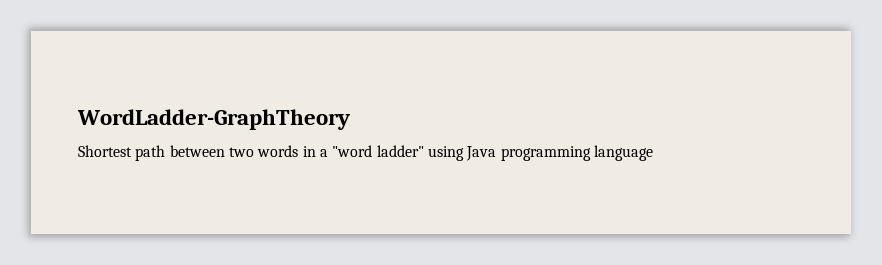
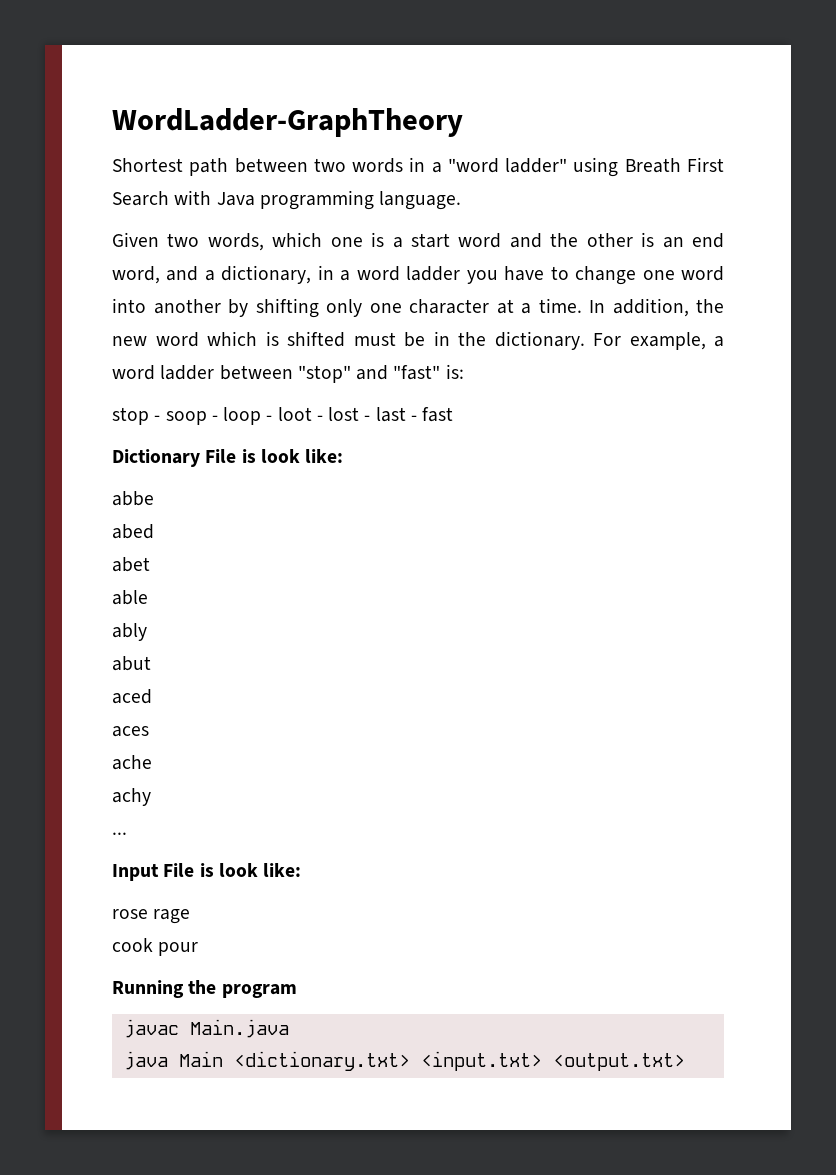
- Shortest path between two words in a "word ladder" using Java programming language
+ Shortest path between two words in a "word ladder" using Breath First Search with Java programming language.
+ Given two words, which one is a start word and the other is an end word, and a dictionary, in a word ladder you have to change one word into another by shifting only one character at a time. In addition, the new word which is shifted must be in the dictionary. For example, a word ladder between "stop" and "fast" is:
+ stop - soop - loop - loot - lost - last - fast
+ Dictionary File is look like:
+ abbe
+ abed
+ abet
+ able
+ ably
+ abut
+ aced
+ aces
+ ache
+ achy
+ ...
+ Input File is look like:
+ rose rage
+ cook pour
+ Running the program
+ javac Main.java
+ java Main <dictionary.txt> <input.txt> <output.txt>

